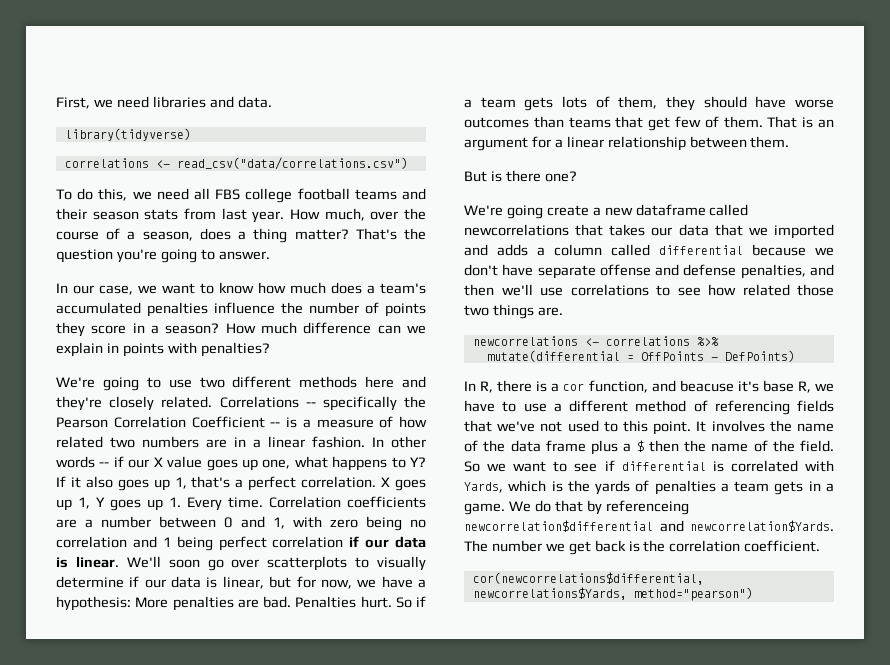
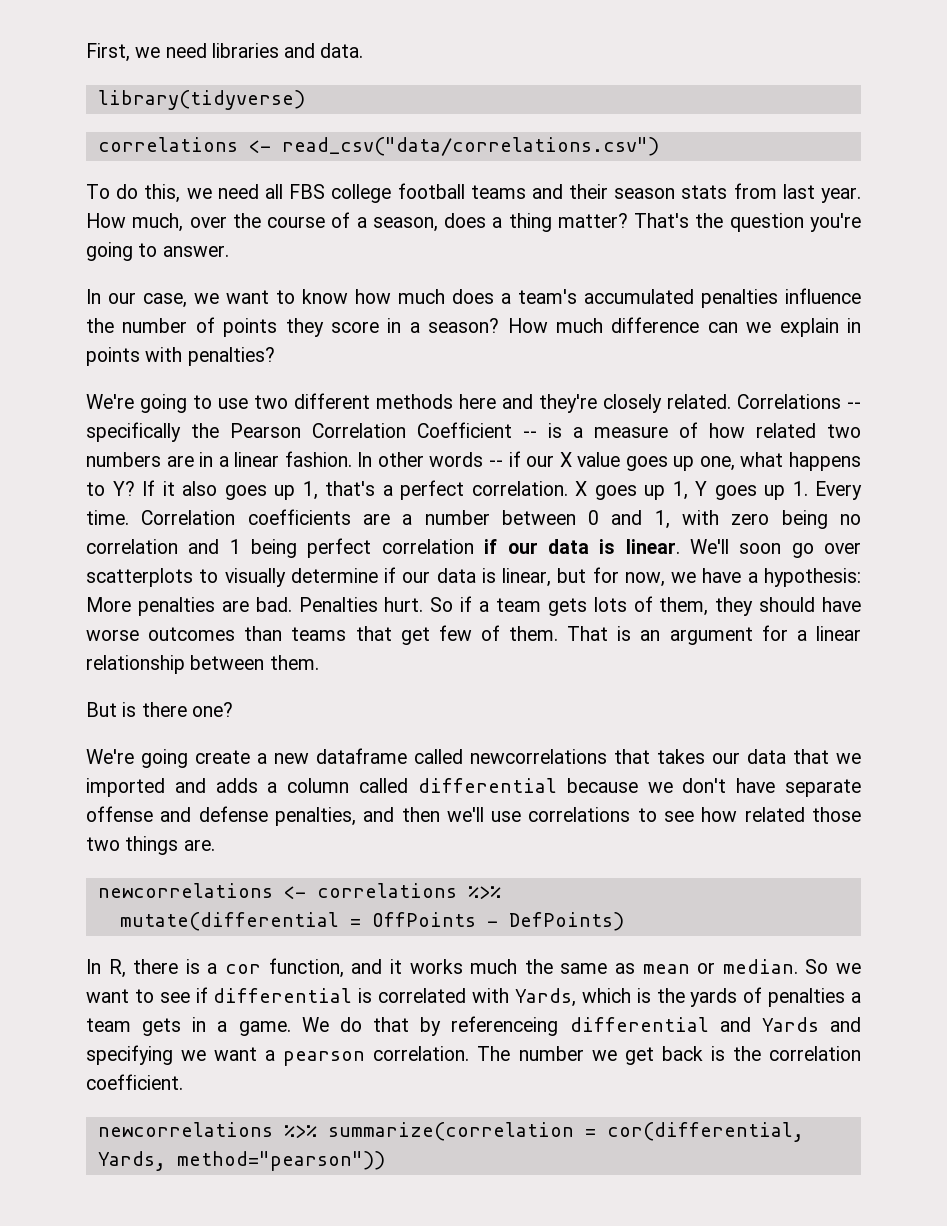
- In R, there is a cor function, and beacuse it's base R, we have to use a different method of referencing fields that we've not used to this point. It involves the name of the data frame plus a $ then the name of the field.
+ In R, there is a cor function, and it works much the same as mean or median.
- We do that by referenceing newcorrelation$differential and newcorrelation$Yards.
+ We do that by referenceing differential and Yards and specifying we want a pearson correlation.
- cor(newcorrelations$differential, newcorrelations$Yards, method="pearson")
+ newcorrelations %>% summarize(correlation = cor(differential, Yards, method="pearson"))

